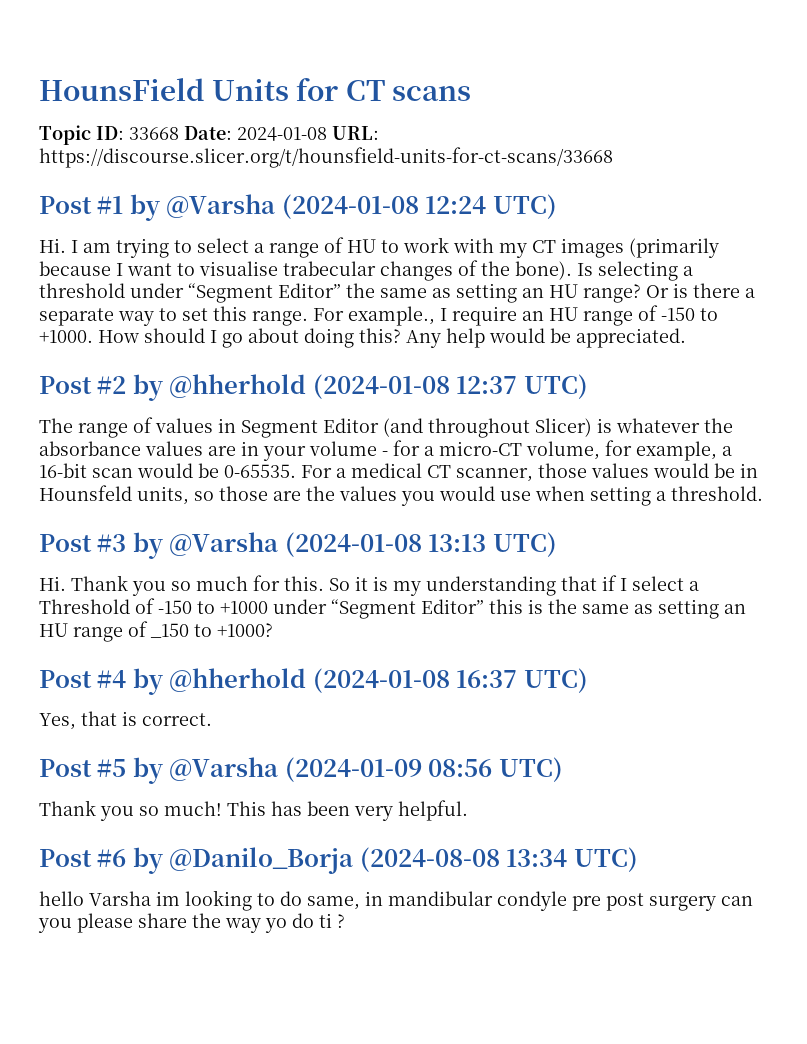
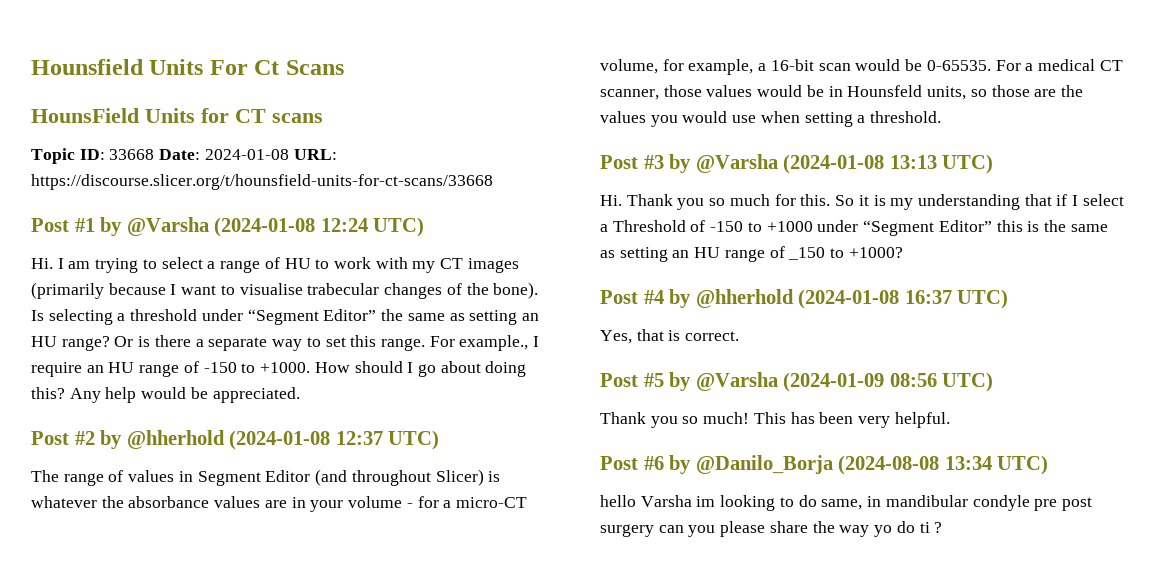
+ Hounsfield Units For Ct Scans

